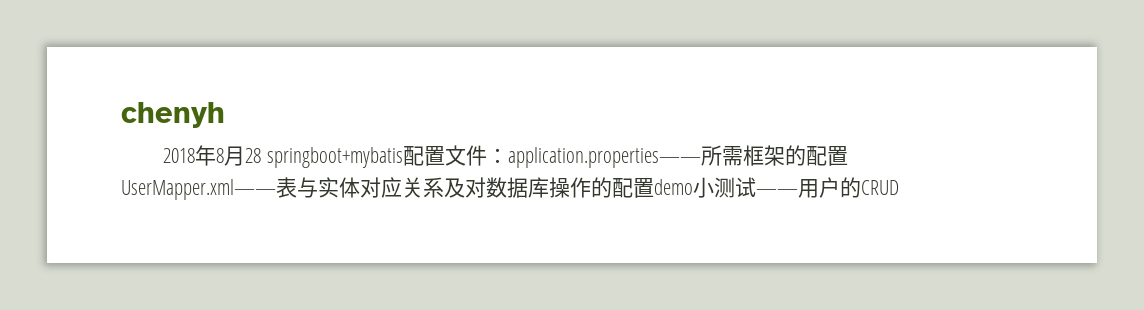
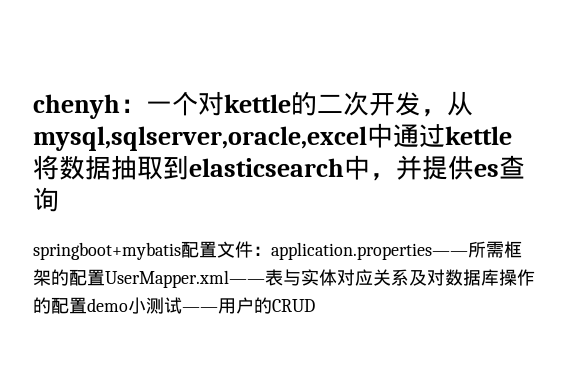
- chenyh
- 2018年8月28 springboot+mybatis配置文件：application.properties——所需框架的配置UserMapper.xml——表与实体对应关系及对数据库操作的配置demo小测试——用户的CRUD
+ chenyh：一个对kettle的二次开发，从mysql,sqlserver,oracle,excel中通过kettle将数据抽取到elasticsearch中，并提供es查询
+ springboot+mybatis配置文件：application.properties——所需框架的配置UserMapper.xml——表与实体对应关系及对数据库操作的配置demo小测试——用户的CRUD

